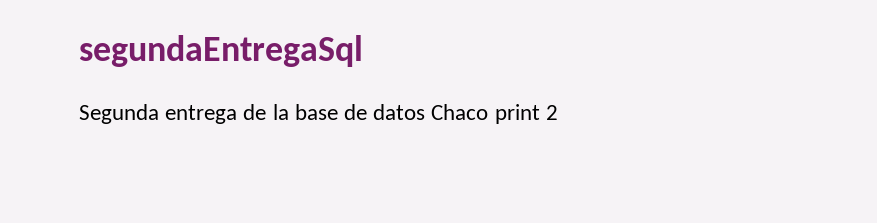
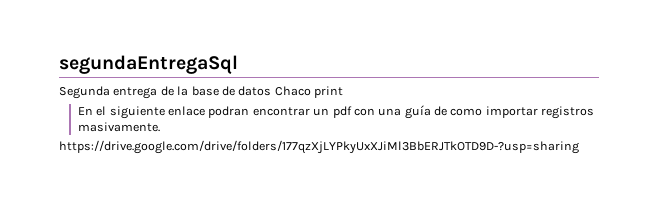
- Segunda entrega de la base de datos Chaco print 2
+ Segunda entrega de la base de datos Chaco print
+ En el siguiente enlace podran encontrar un pdf con una guía de como importar registros masivamente.
+ https://drive.google.com/drive/folders/177qzXjLYPkyUxXJiMl3BbERJTkOTD9D-?usp=sharing

